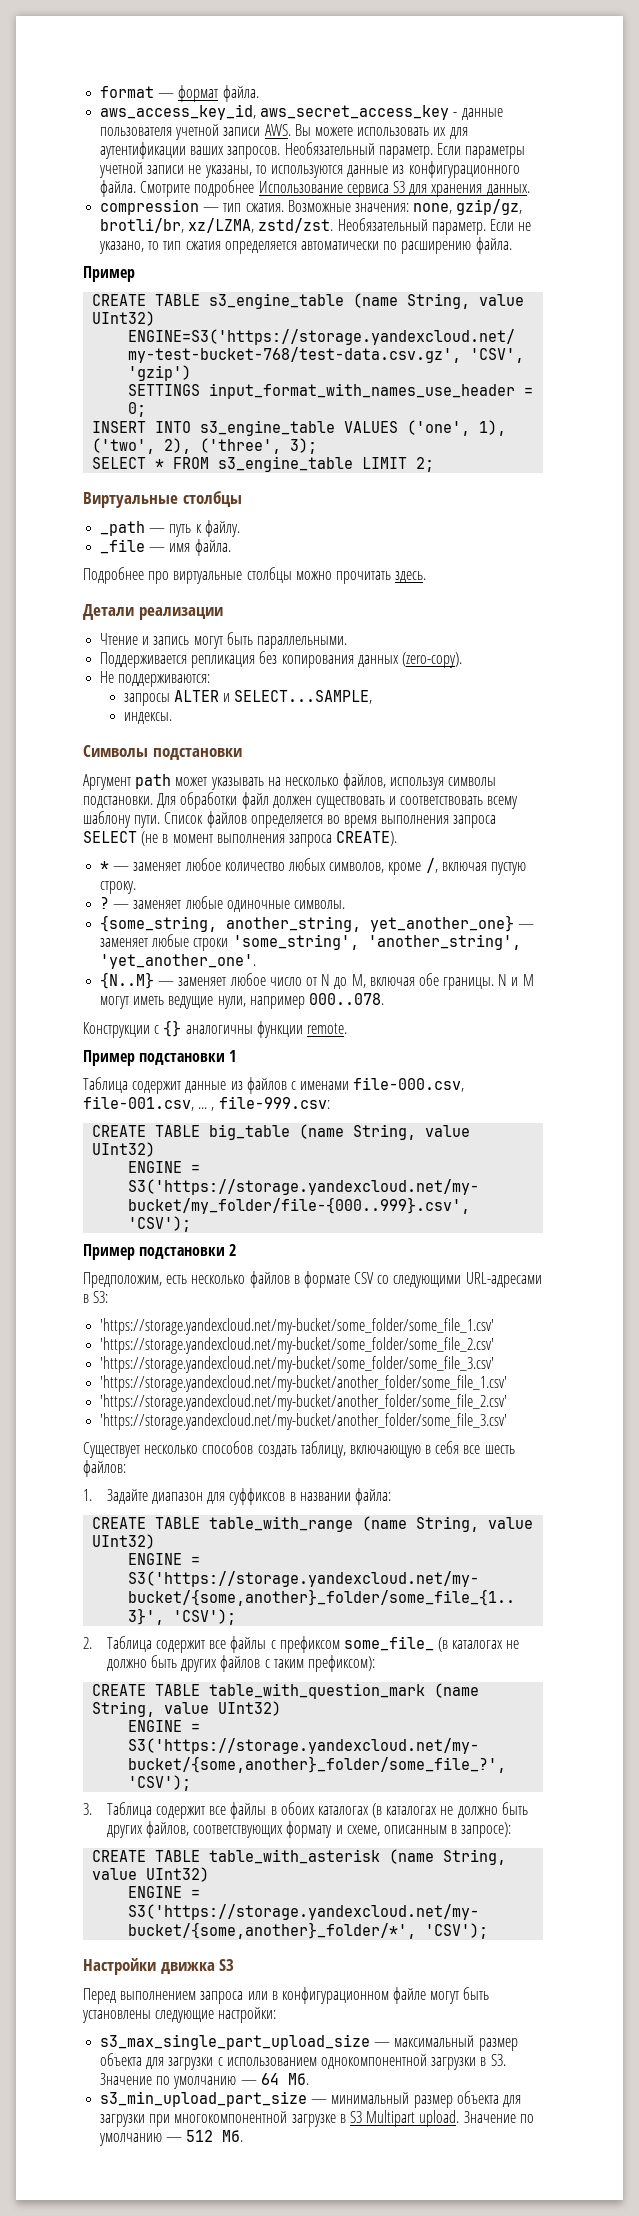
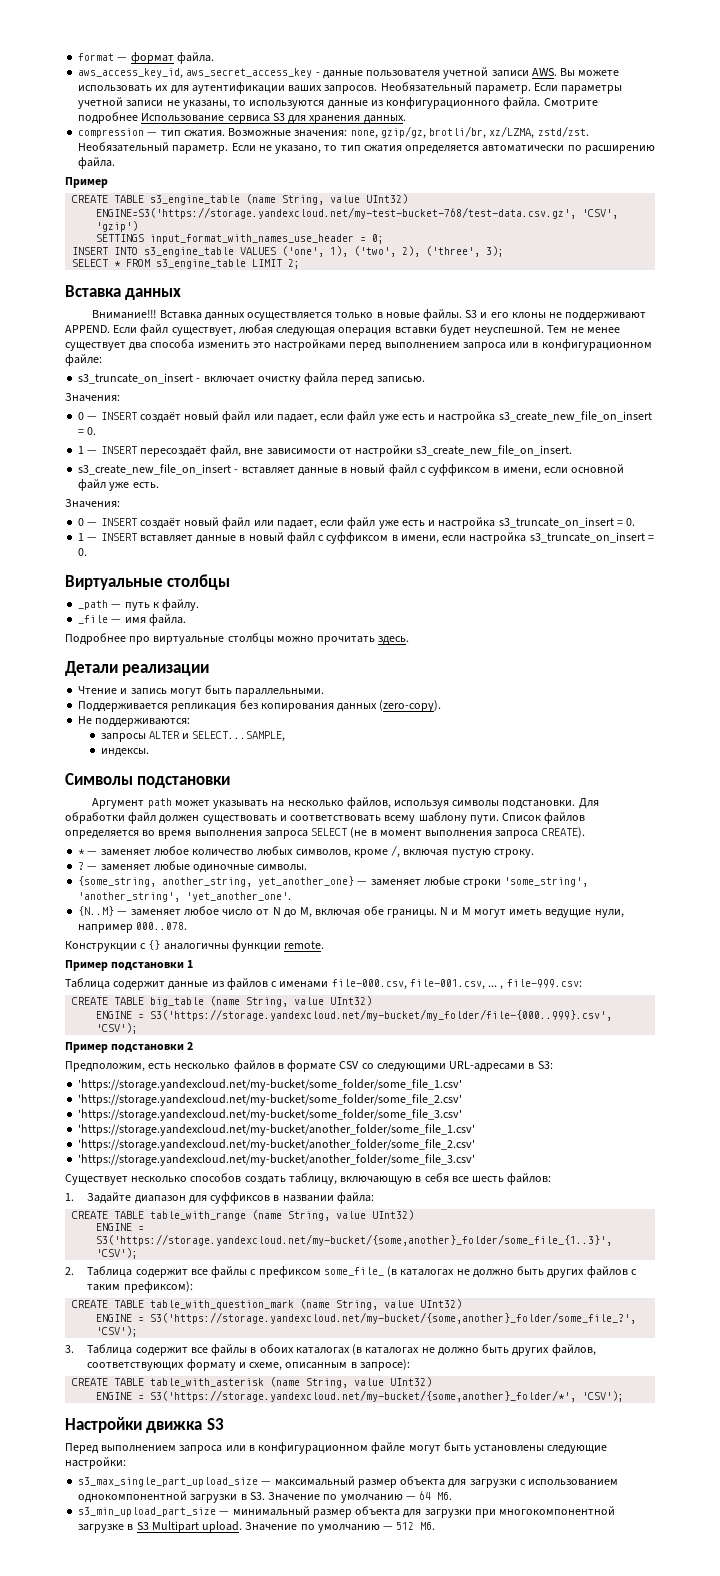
  SELECT * FROM s3_engine_table LIMIT 2;
+ Вставка данных
+ Внимание!!! Вставка данных осуществляется только в новые файлы. S3 и его клоны не поддерживают APPEND. Если файл существует, любая следующая операция вставки будет неуспешной. Тем не менее существует два способа изменить это настройками перед выполнением запроса или в конфигурационном файле:
+ s3_truncate_on_insert - включает очистку файла перед записью.
+ Значения:
+ 0 — INSERT создаёт новый файл или падает, если файл уже есть и настройка s3_create_new_file_on_insert = 0.
+ 1 — INSERT пересоздаёт файл, вне зависимости от настройки s3_create_new_file_on_insert.
+ s3_create_new_file_on_insert - вставляет данные в новый файл с суффиксом в имени, если основной файл уже есть.
+ Значения:
+ 0 — INSERT создаёт новый файл или падает, если файл уже есть и настройка s3_truncate_on_insert = 0.
+ 1 — INSERT вставляет данные в новый файл с суффиксом в имени, если настройка s3_truncate_on_insert = 0.

